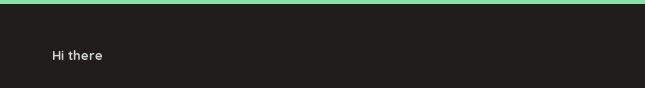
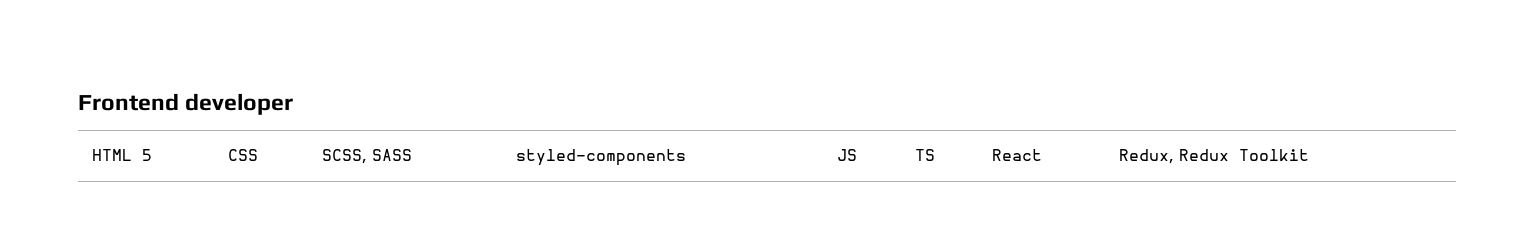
- Hi there
+ Frontend developer
+ HTML 5 | CSS | SCSS, SASS | styled-components | JS | TS | React | Redux, Redux Toolkit

